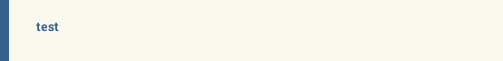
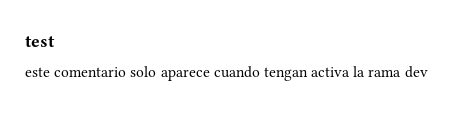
+ este comentario solo aparece cuando tengan activa la rama dev

